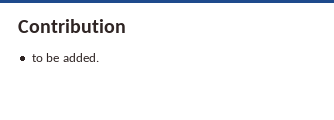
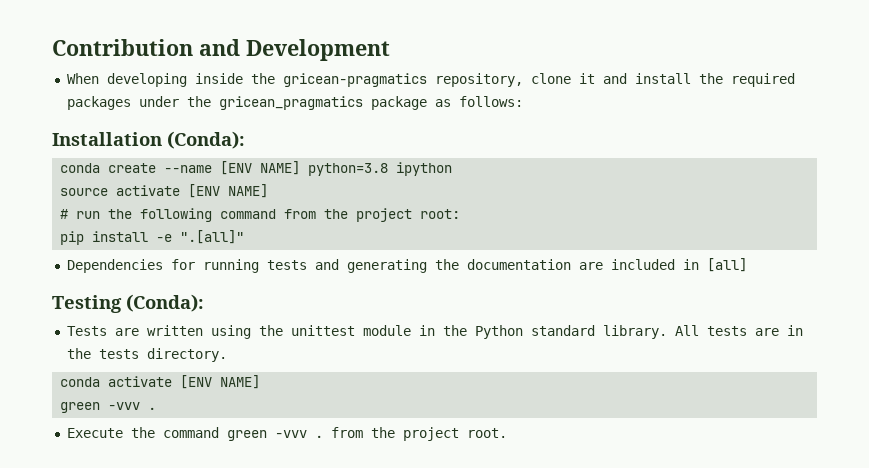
- Contribution
- to be added.
+ Contribution and Development
+ When developing inside the gricean-pragmatics repository, clone it and install the required packages under the gricean_pragmatics package as follows:
+ Installation (Conda):
+ conda create --name [ENV NAME] python=3.8 ipython
+ source activate [ENV NAME]
+ # run the following command from the project root:
+ pip install -e ".[all]"
+ Dependencies for running tests and generating the documentation are included in [all]
+ Testing (Conda):
+ Tests are written using the unittest module in the Python standard library. All tests are in the tests directory.
+ conda activate [ENV NAME]
+ green -vvv .
+ Execute the command green -vvv . from the project root.

